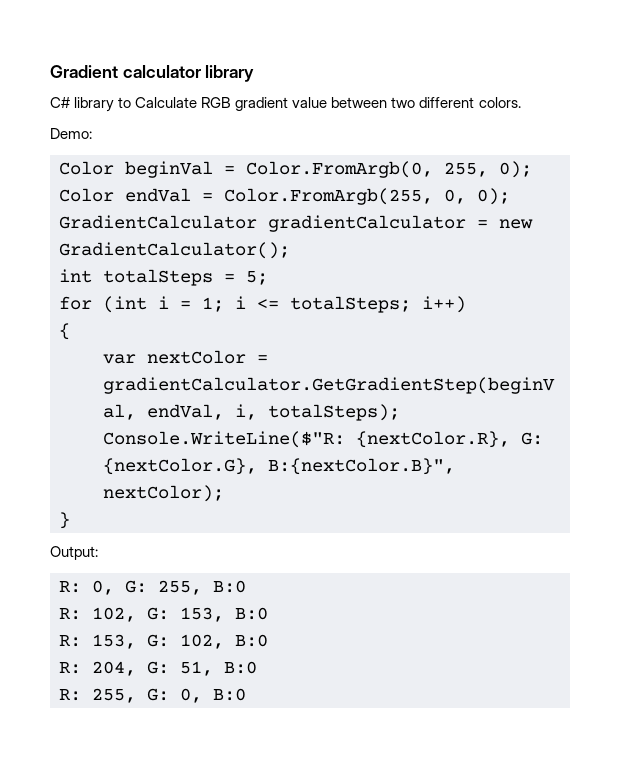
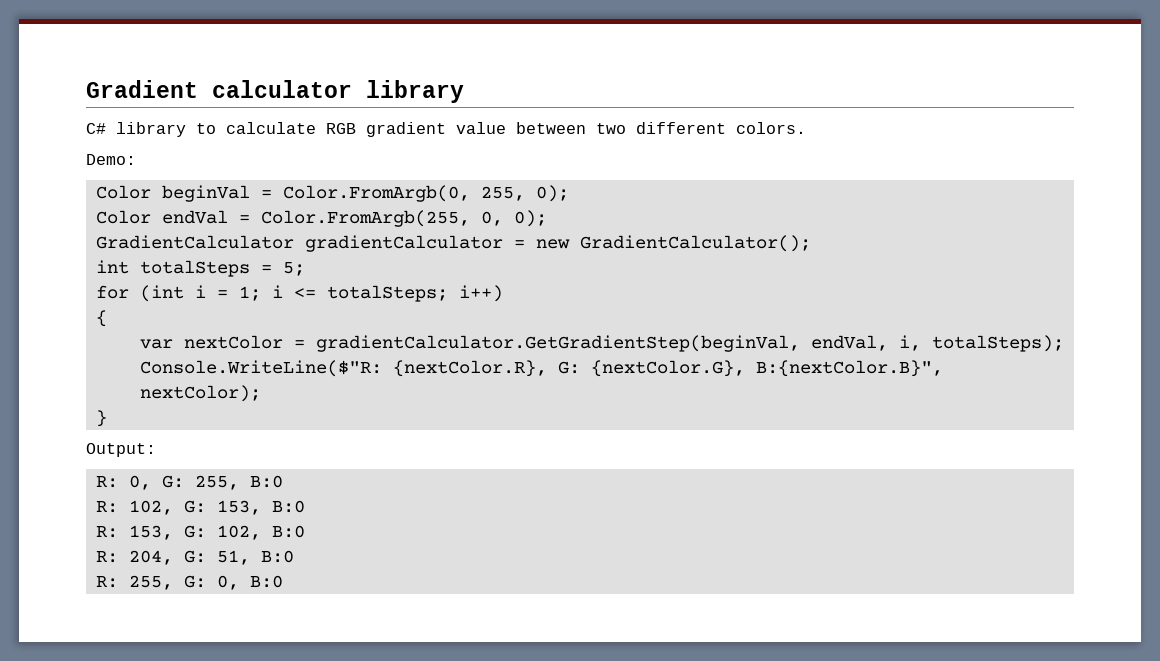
- C# library to Calculate RGB gradient value between two different colors.
+ C# library to calculate RGB gradient value between two different colors.

